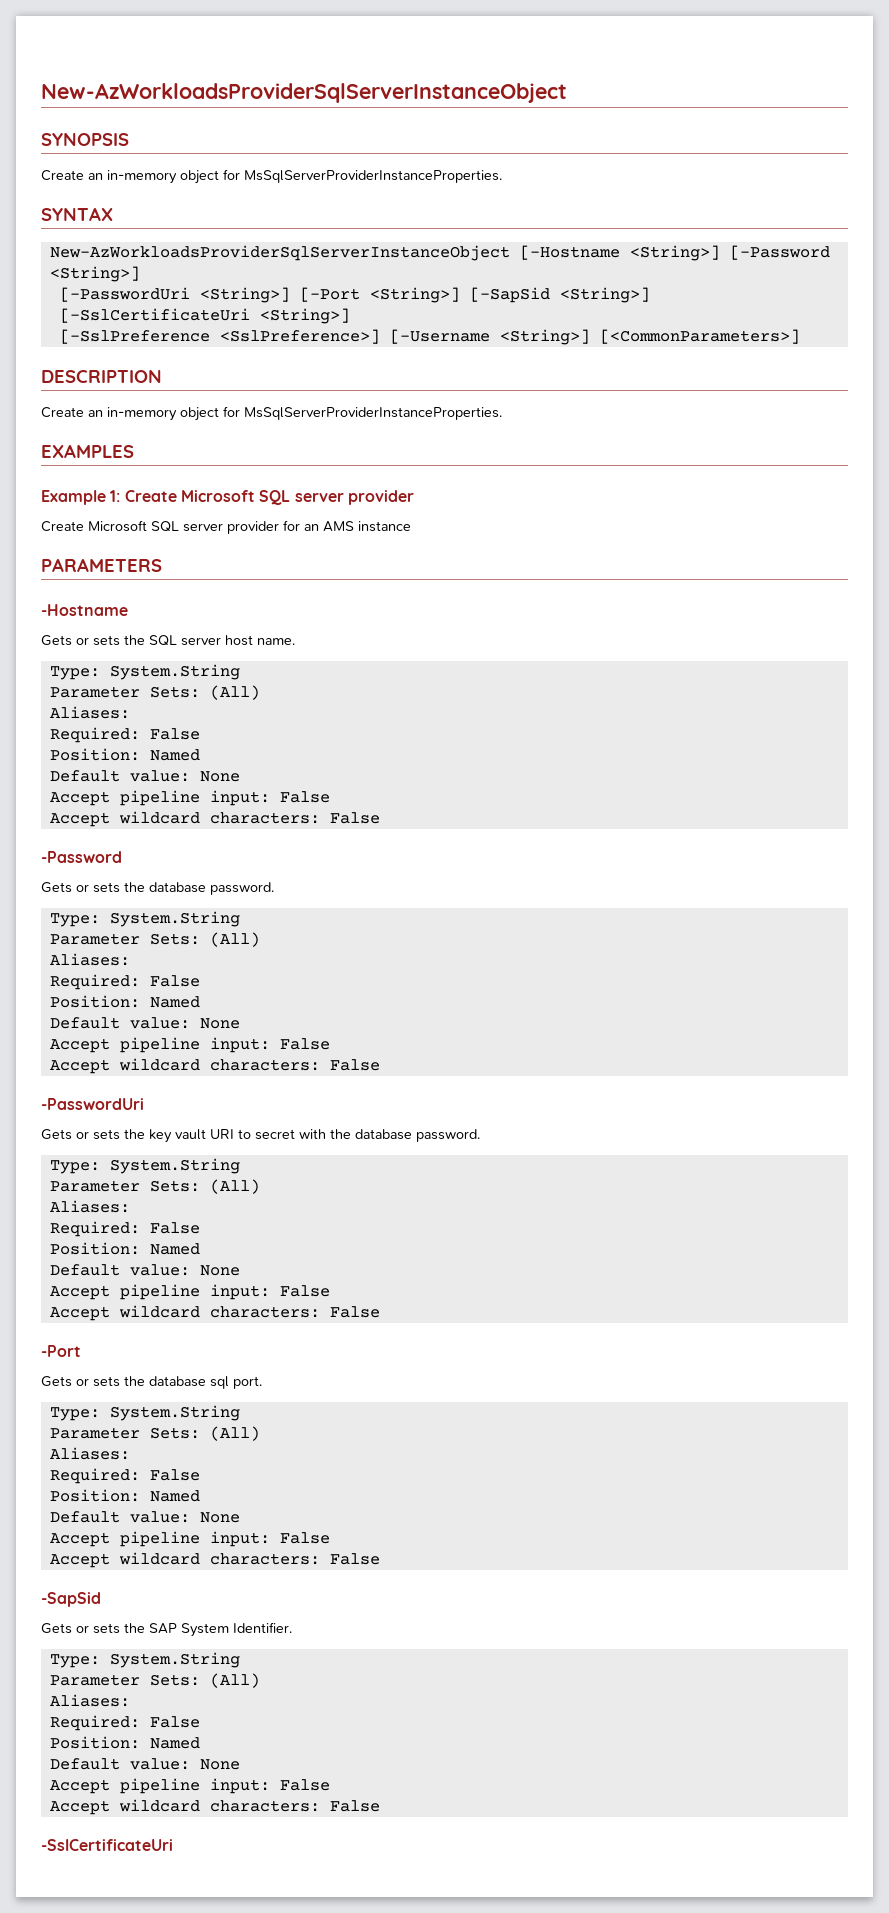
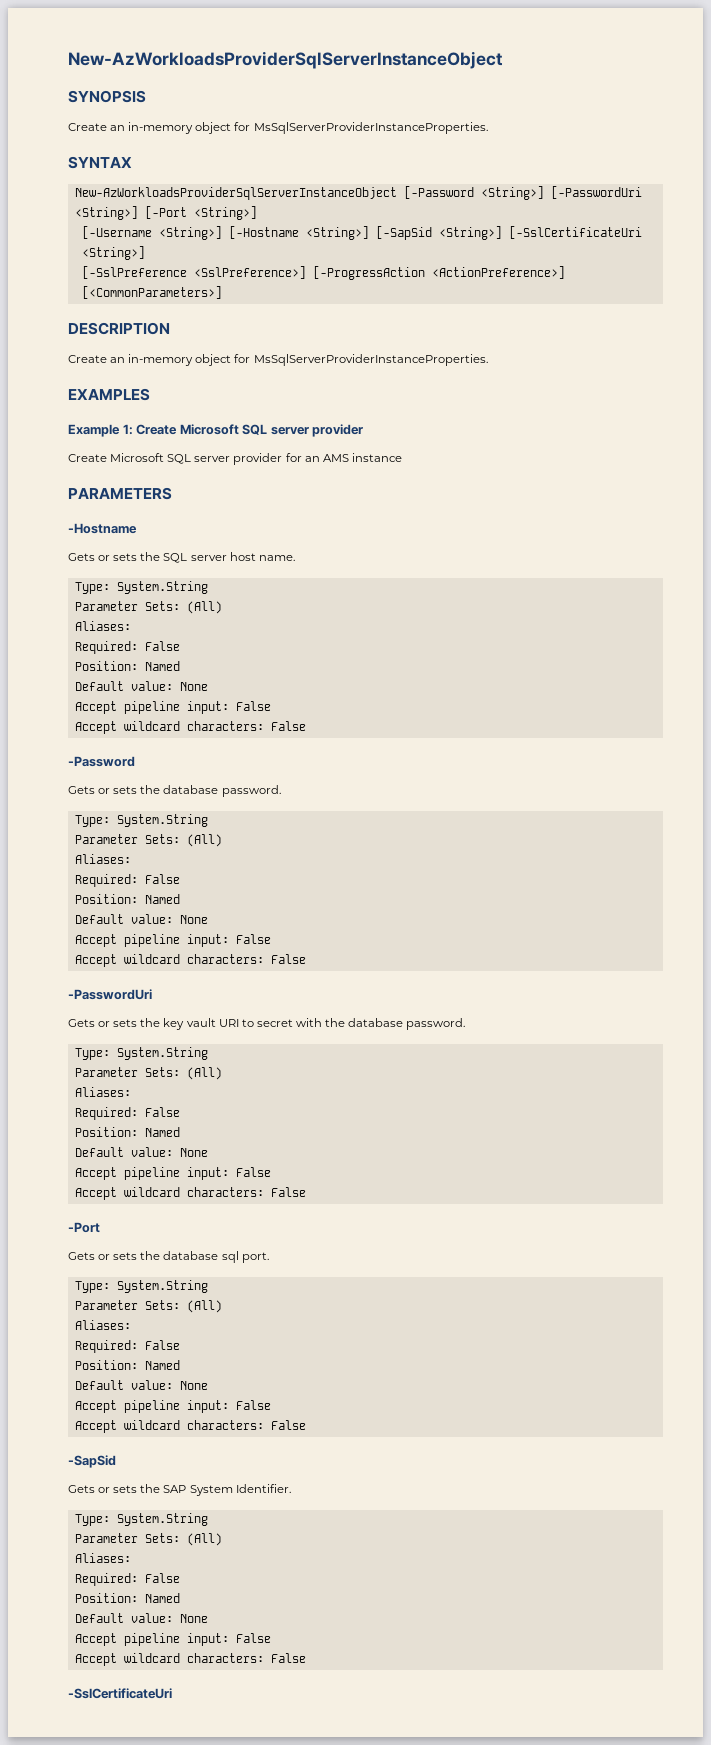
- New-AzWorkloadsProviderSqlServerInstanceObject [-Hostname <String>] [-Password <String>]
- [-PasswordUri <String>] [-Port <String>] [-SapSid <String>] [-SslCertificateUri <String>]
+ New-AzWorkloadsProviderSqlServerInstanceObject [-Password <String>] [-PasswordUri <String>] [-Port <String>]
+ [-Username <String>] [-Hostname <String>] [-SapSid <String>] [-SslCertificateUri <String>]
- [-SslPreference <SslPreference>] [-Username <String>] [<CommonParameters>]
+ [-SslPreference <SslPreference>] [-ProgressAction <ActionPreference>] [<CommonParameters>]

